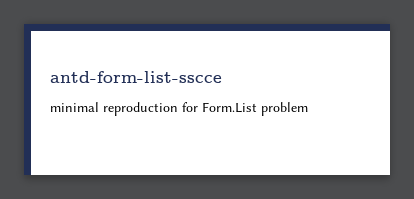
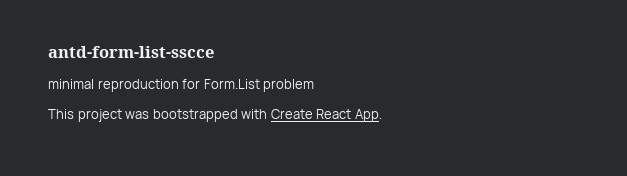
+ This project was bootstrapped with Create React App.

